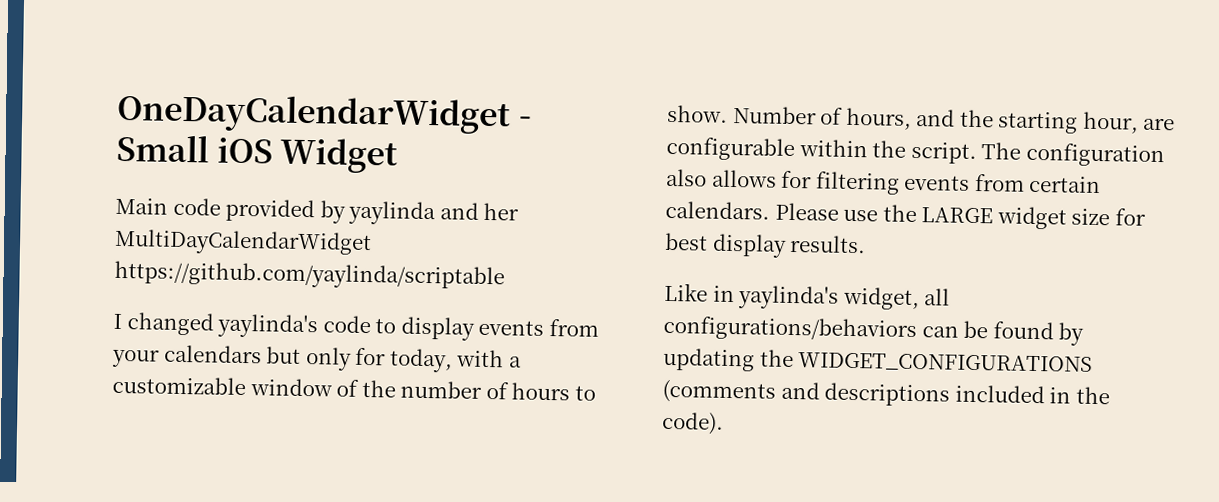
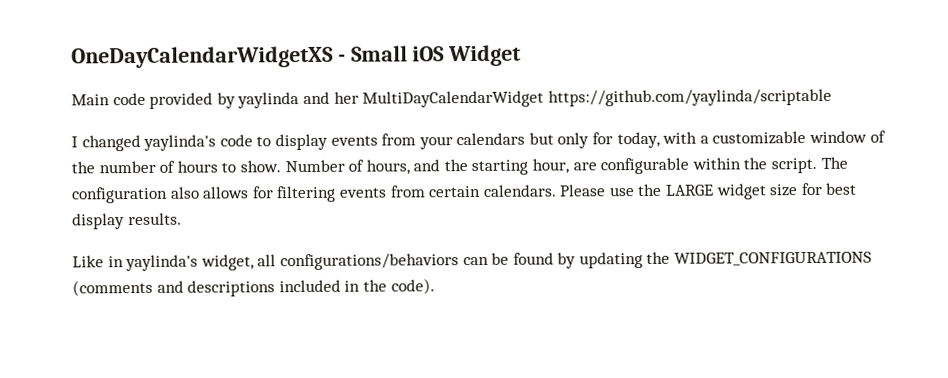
- OneDayCalendarWidget - Small iOS Widget
+ OneDayCalendarWidgetXS - Small iOS Widget

